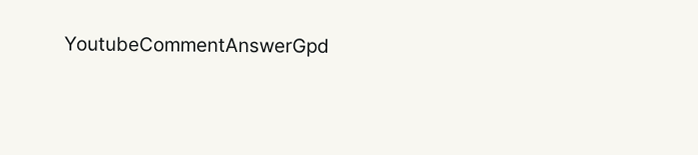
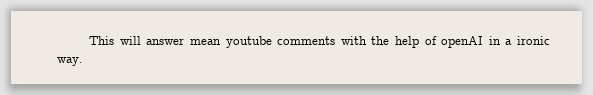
- YoutubeCommentAnswerGpd
+ This will answer mean youtube comments with the help of openAI in a ironic way.

